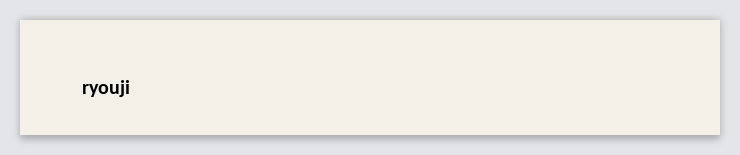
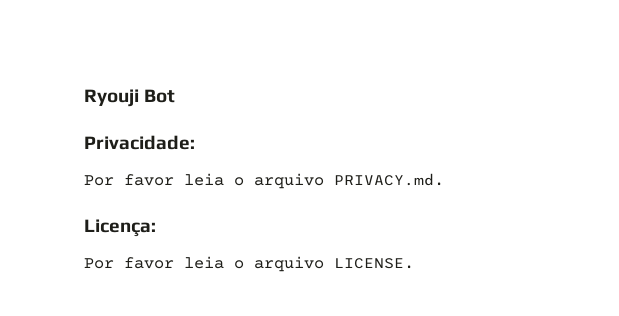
- ryouji
+ Ryouji Bot
+ Privacidade:
+ Por favor leia o arquivo PRIVACY.md.
+ Licença:
+ Por favor leia o arquivo LICENSE.

